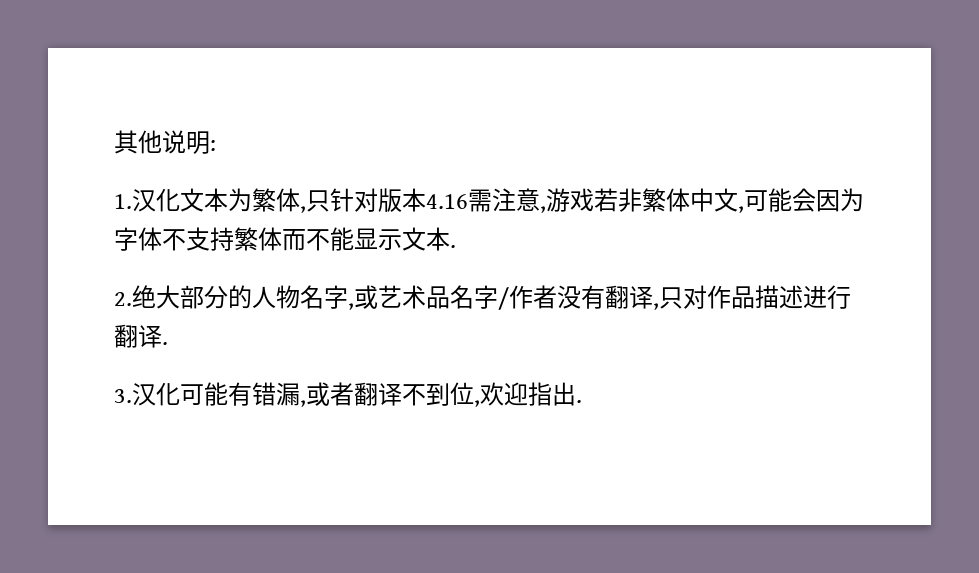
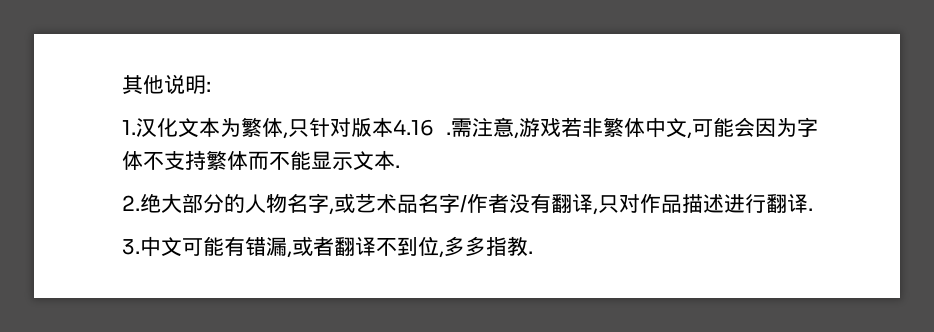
- 1.汉化文本为繁体,只针对版本4.16需注意,游戏若非繁体中文,可能会因为字体不支持繁体而不能显示文本.
+ 1.汉化文本为繁体,只针对版本4.16 .需注意,游戏若非繁体中文,可能会因为字体不支持繁体而不能显示文本.
- 3.汉化可能有错漏,或者翻译不到位,欢迎指出.
+ 3.中文可能有错漏,或者翻译不到位,多多指教.

